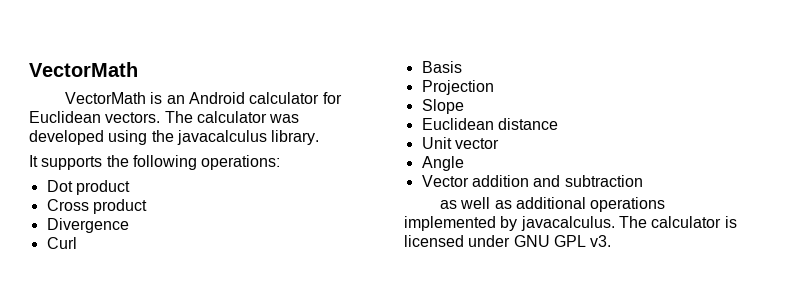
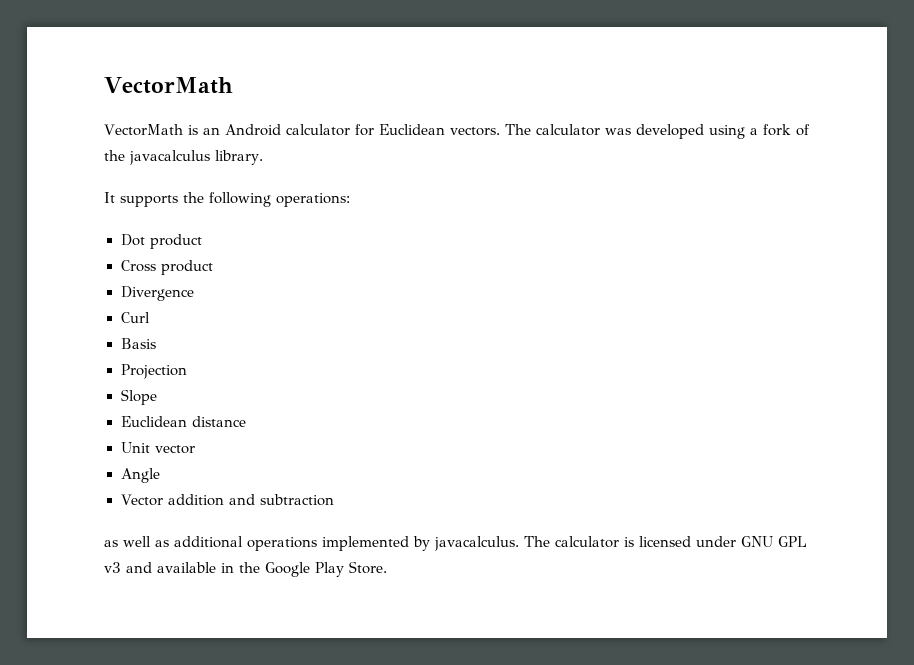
- The calculator was developed using the javacalculus library.
+ The calculator was developed using a fork of the javacalculus library.
- The calculator is licensed under GNU GPL v3.
+ The calculator is licensed under GNU GPL v3 and available in the Google Play Store.

